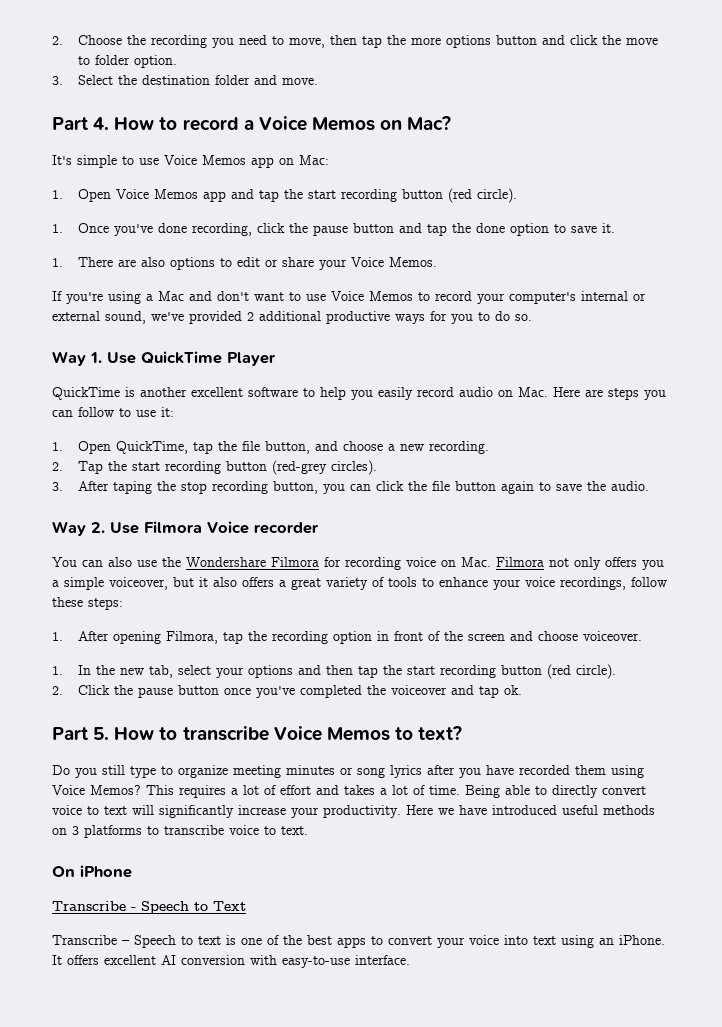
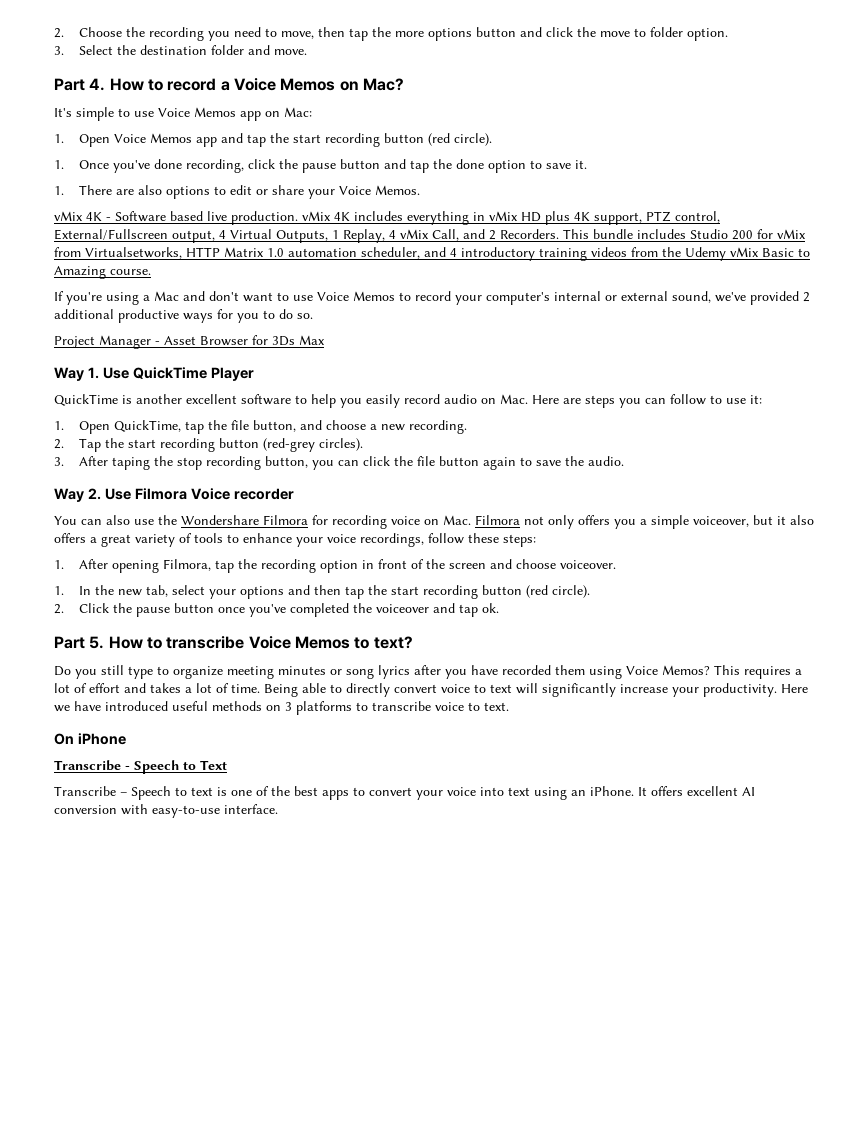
+ vMix 4K - Software based live production. vMix 4K includes everything in vMix HD plus 4K support, PTZ control, External/Fullscreen output, 4 Virtual Outputs, 1 Replay, 4 vMix Call, and 2 Recorders. This bundle includes Studio 200 for vMix from Virtualsetworks, HTTP Matrix 1.0 automation scheduler, and 4 introductory training videos from the Udemy vMix Basic to Amazing course.
+ Project Manager - Asset Browser for 3Ds Max

